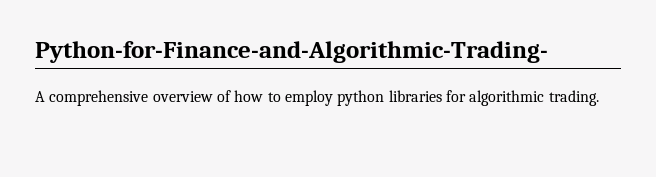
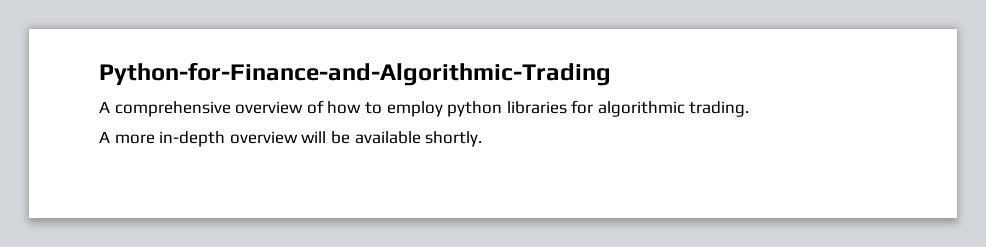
- Python-for-Finance-and-Algorithmic-Trading-
+ Python-for-Finance-and-Algorithmic-Trading
+ A more in-depth overview will be available shortly.

